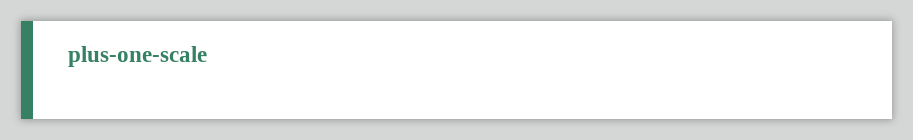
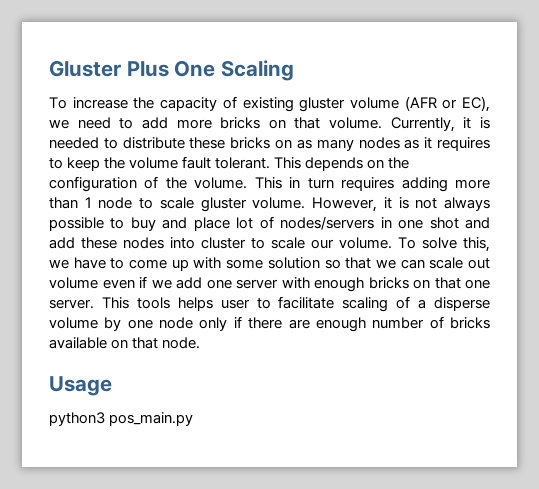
- plus-one-scale
+ Gluster Plus One Scaling
+ To increase the capacity of existing gluster volume (AFR or EC), we need to add more bricks on that volume. Currently, it is needed to distribute these bricks on as many nodes as it requires to keep the volume fault tolerant. This depends on the configuration of the volume. This in turn requires adding more than 1 node to scale gluster volume. However, it is not always possible to buy and place lot of nodes/servers in one shot and add these nodes into cluster to scale our volume. To solve this, we have to come up with some solution so that we can scale out volume even if we add one server with enough bricks on that one server. This tools helps user to facilitate scaling of a disperse volume by one node only if there are enough number of bricks available on that node.
+ Usage
+ python3 pos_main.py

